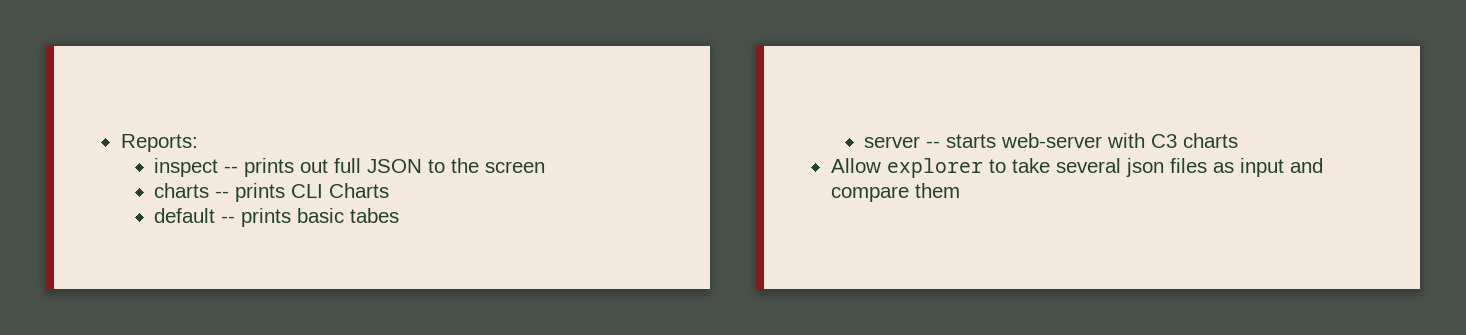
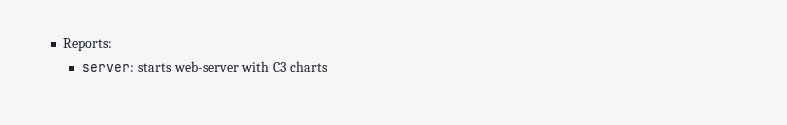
- inspect -- prints out full JSON to the screen
- charts -- prints CLI Charts
- default -- prints basic tabes
- server -- starts web-server with C3 charts
+ server: starts web-server with C3 charts
- Allow explorer to take several json files as input and compare them

